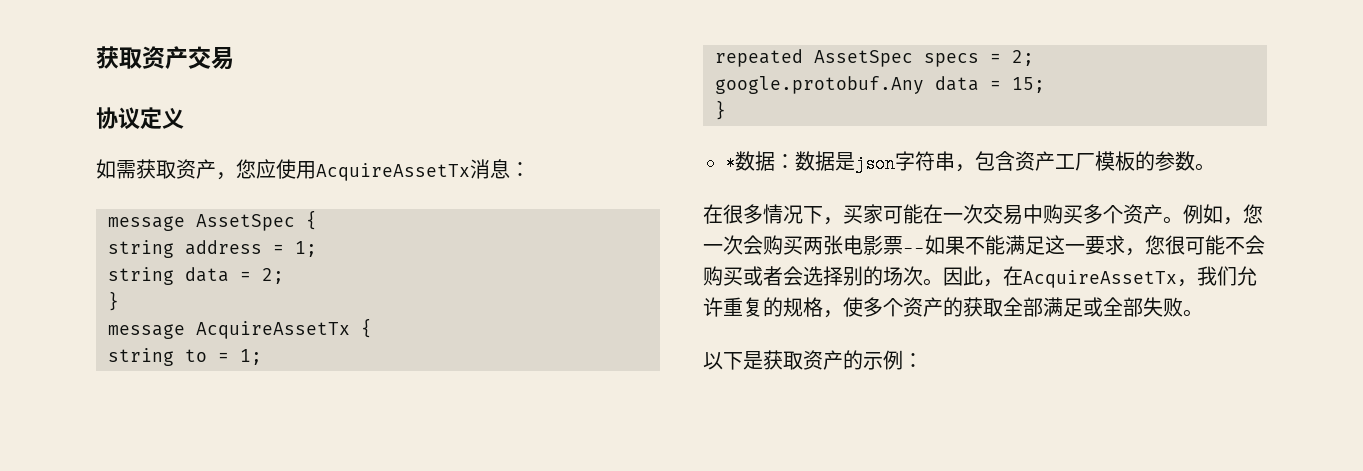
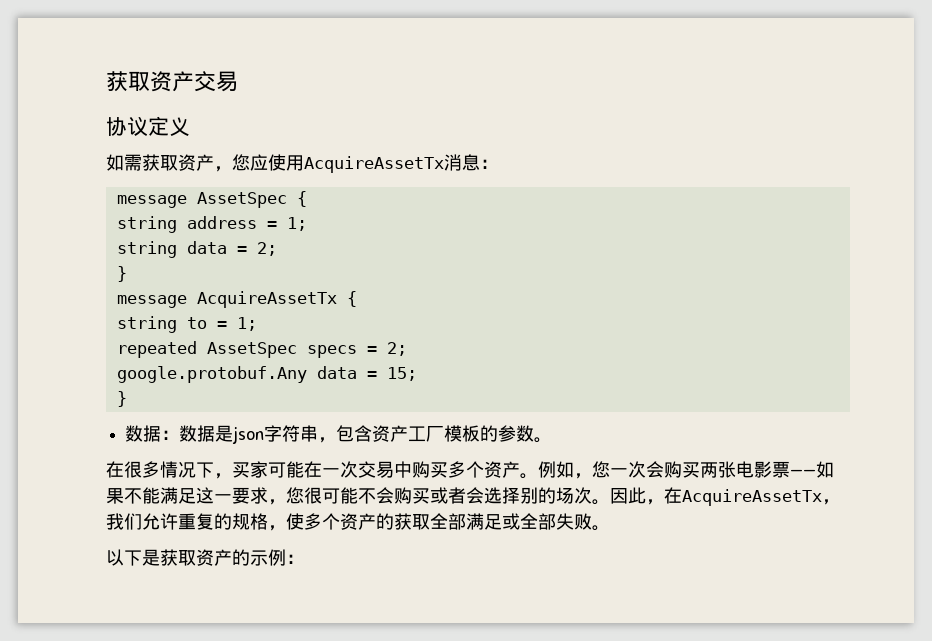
- *数据：数据是json字符串，包含资产工厂模板的参数。
+ 数据：数据是json字符串，包含资产工厂模板的参数。

